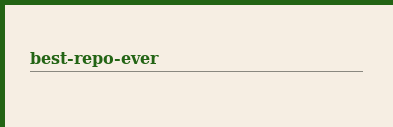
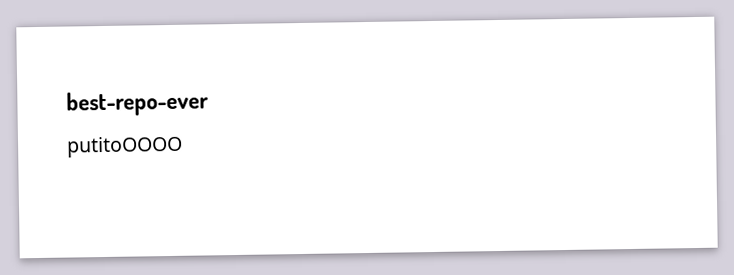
+ putitoOOOO

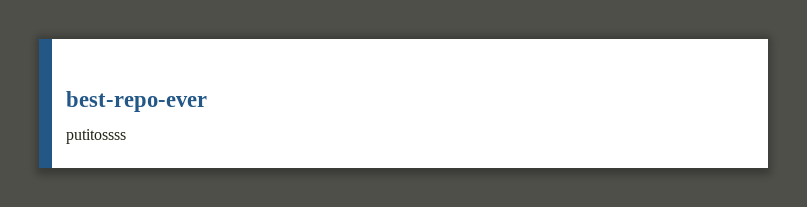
- putitoOOOO
+ putitossss

